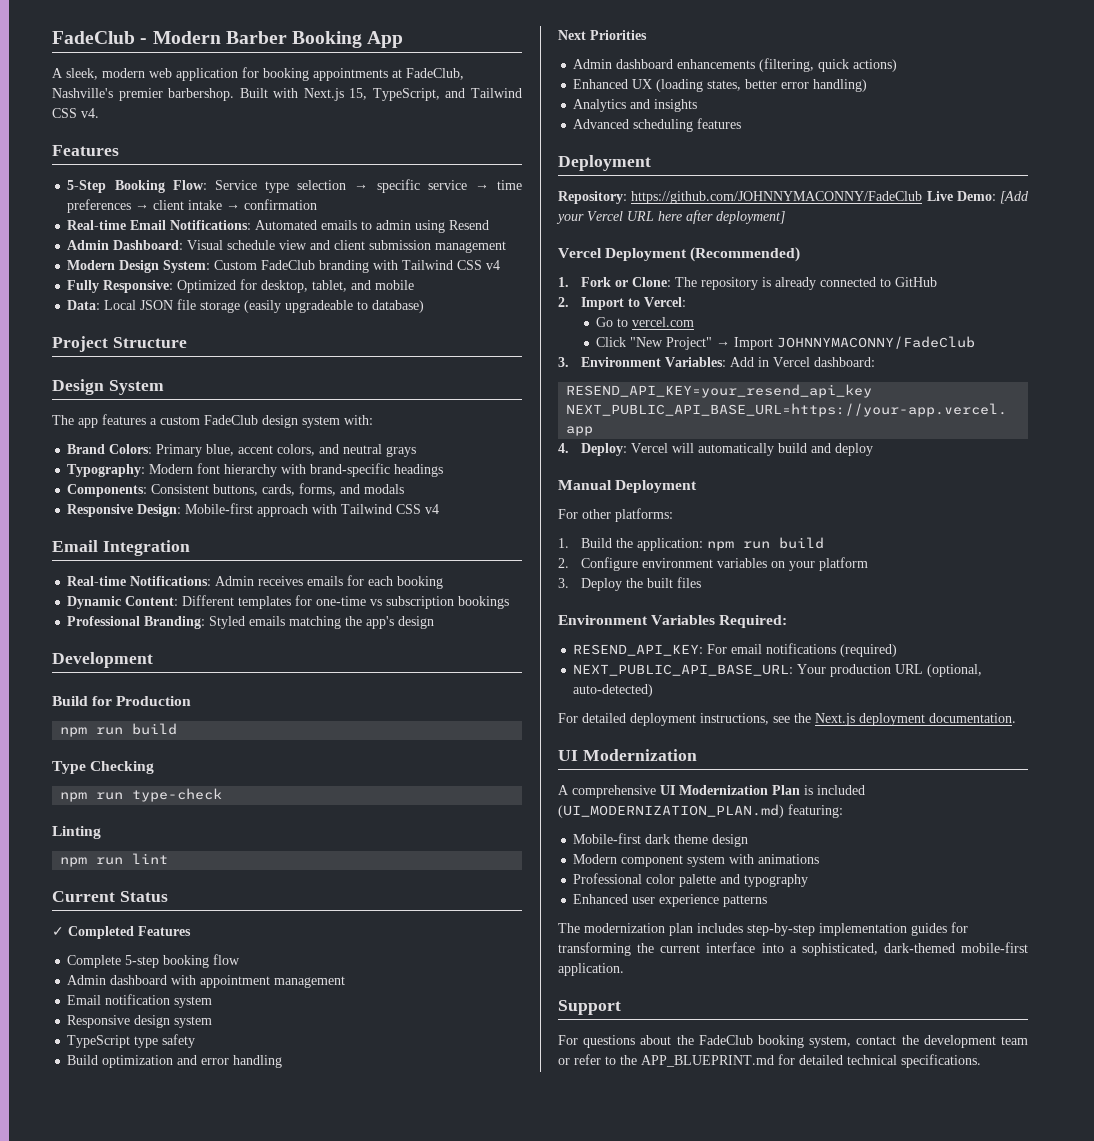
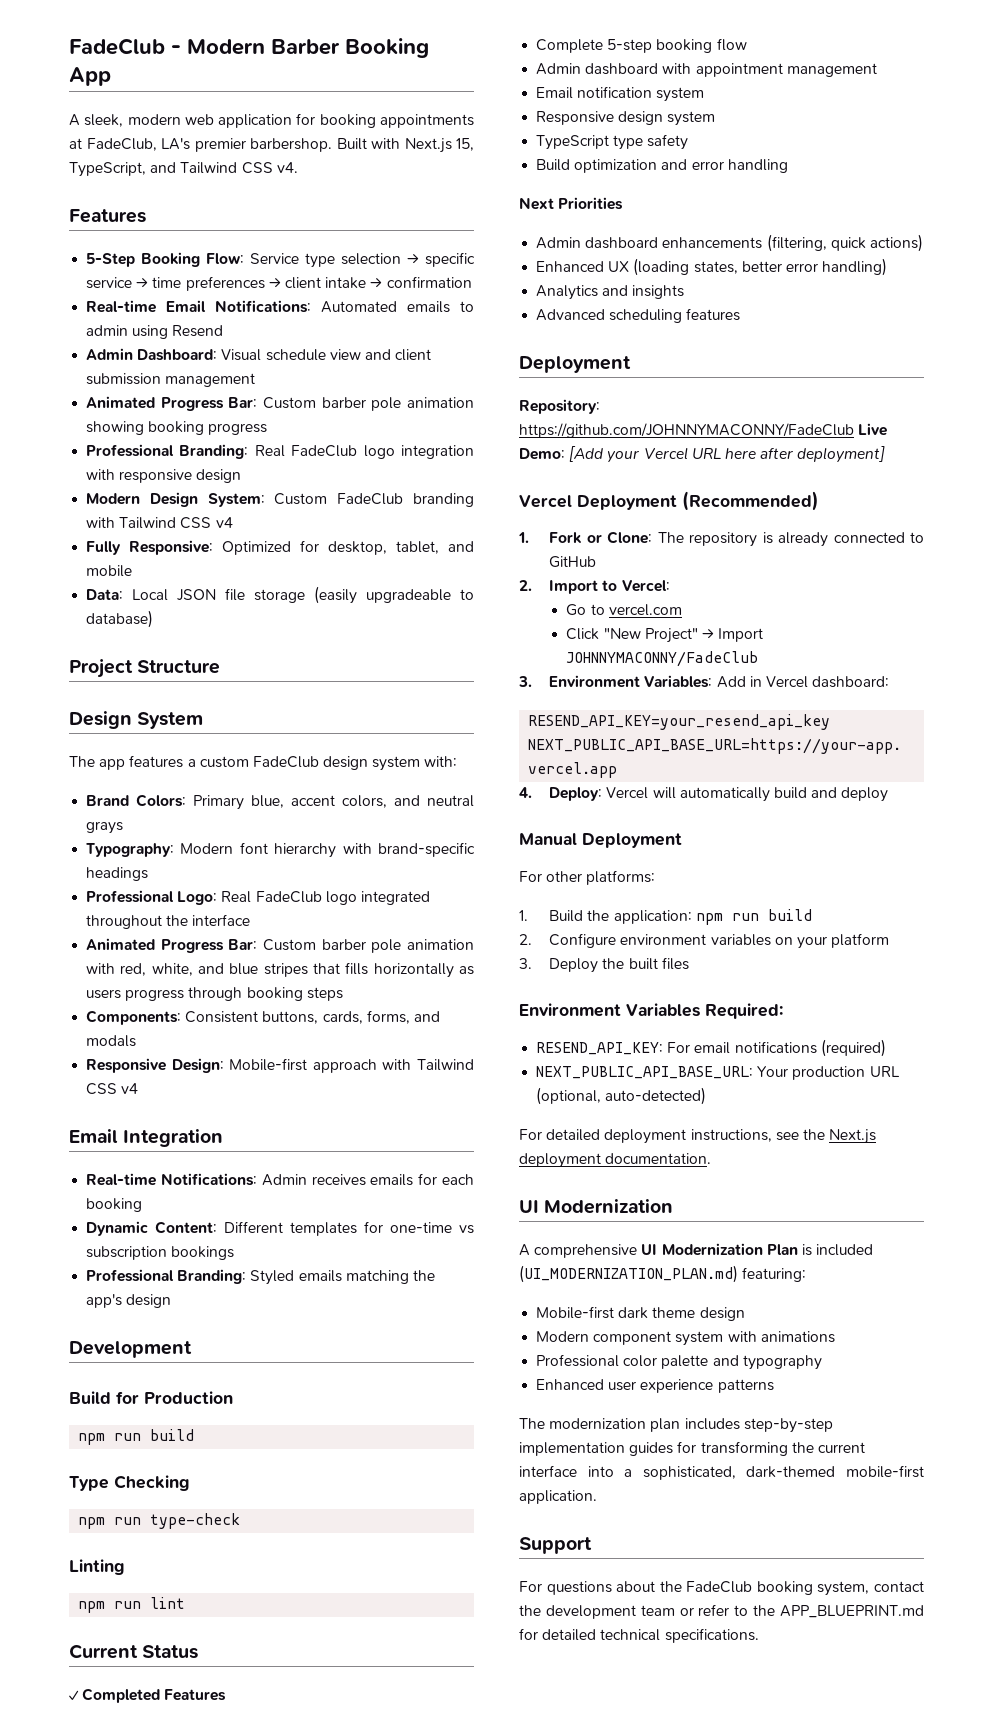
- A sleek, modern web application for booking appointments at FadeClub, Nashville's premier barbershop.
+ A sleek, modern web application for booking appointments at FadeClub, LA's premier barbershop.
+ Animated Progress Bar: Custom barber pole animation showing booking progress
+ Professional Branding: Real FadeClub logo integration with responsive design
+ Professional Logo: Real FadeClub logo integrated throughout the interface
+ Animated Progress Bar: Custom barber pole animation with red, white, and blue stripes that fills horizontally as users progress through booking steps

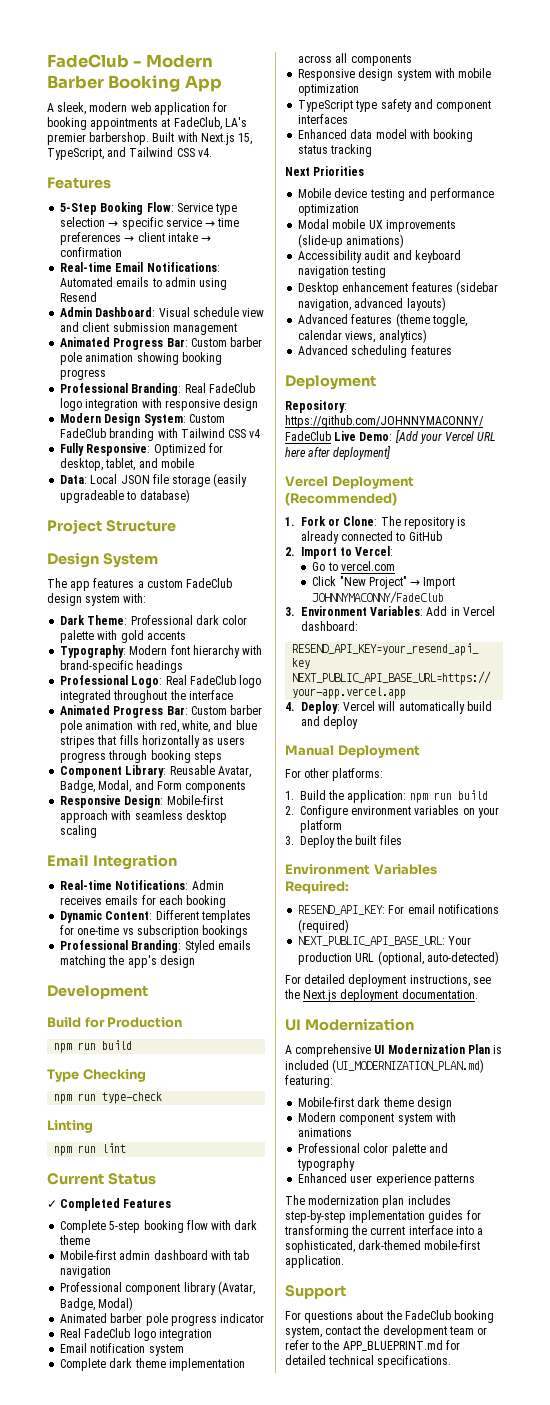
- Brand Colors: Primary blue, accent colors, and neutral grays
+ Dark Theme: Professional dark color palette with gold accents
- Components: Consistent buttons, cards, forms, and modals
+ Component Library: Reusable Avatar, Badge, Modal, and Form components
- Responsive Design: Mobile-first approach with Tailwind CSS v4
+ Responsive Design: Mobile-first approach with seamless desktop scaling
- Complete 5-step booking flow
- Admin dashboard with appointment management
+ Complete 5-step booking flow with dark theme
+ Mobile-first admin dashboard with tab navigation
+ Professional component library (Avatar, Badge, Modal)
+ Animated barber pole progress indicator
+ Real FadeClub logo integration
  Email notification system
+ Complete dark theme implementation across all components
- Responsive design system
+ Responsive design system with mobile optimization
- TypeScript type safety
- Build optimization and error handling
+ TypeScript type safety and component interfaces
+ Enhanced data model with booking status tracking
  Next Priorities
- Admin dashboard enhancements (filtering, quick actions)
- Enhanced UX (loading states, better error handling)
- Analytics and insights
+ Mobile device testing and performance optimization
+ Modal mobile UX improvements (slide-up animations)
+ Accessibility audit and keyboard navigation testing
+ Desktop enhancement features (sidebar navigation, advanced layouts)
+ Advanced features (theme toggle, calendar views, analytics)

